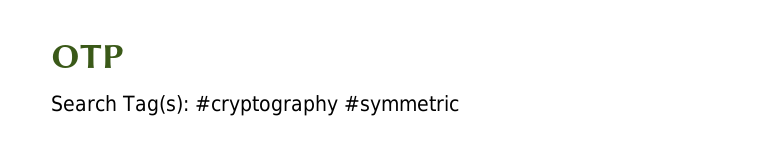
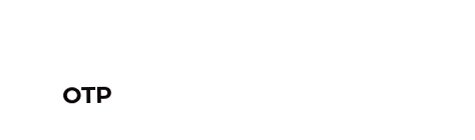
- Search Tag(s): #cryptography #symmetric

